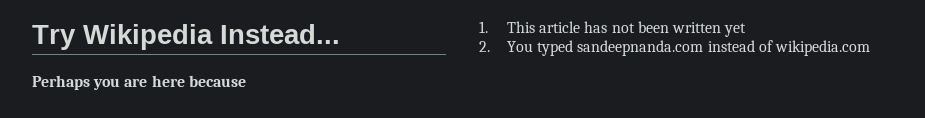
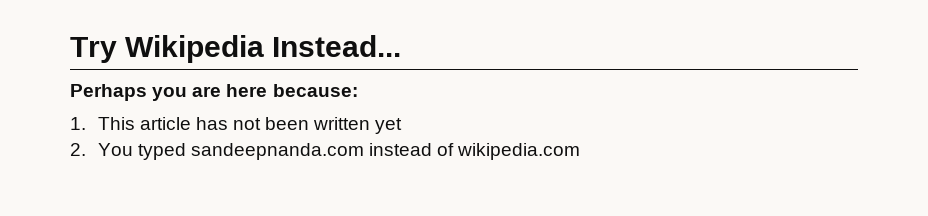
- Perhaps you are here because
+ Perhaps you are here because:

